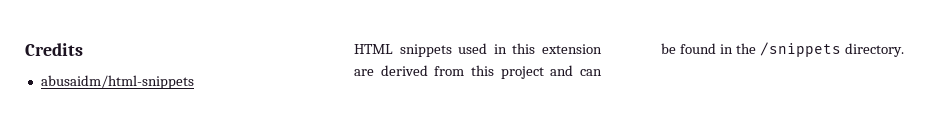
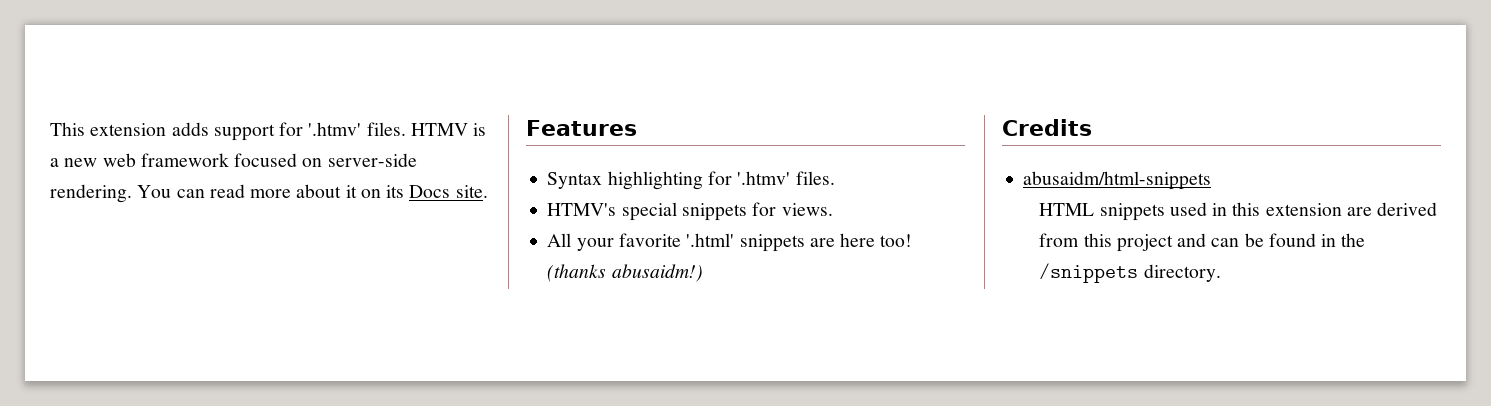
+ This extension adds support for '.htmv' files. HTMV is a new web framework focused on server-side rendering. You can read more about it on its Docs site.
+ Features
+ Syntax highlighting for '.htmv' files.
+ HTMV's special snippets for views.
+ All your favorite '.html' snippets are here too! (thanks abusaidm!)

